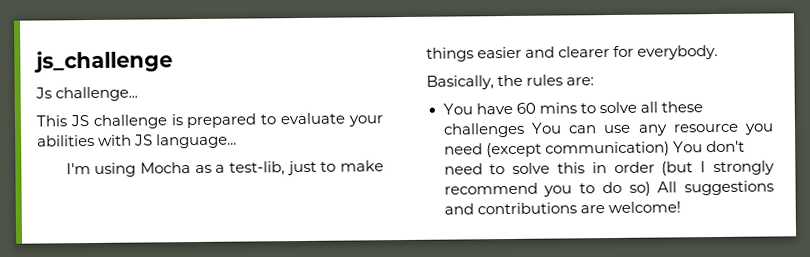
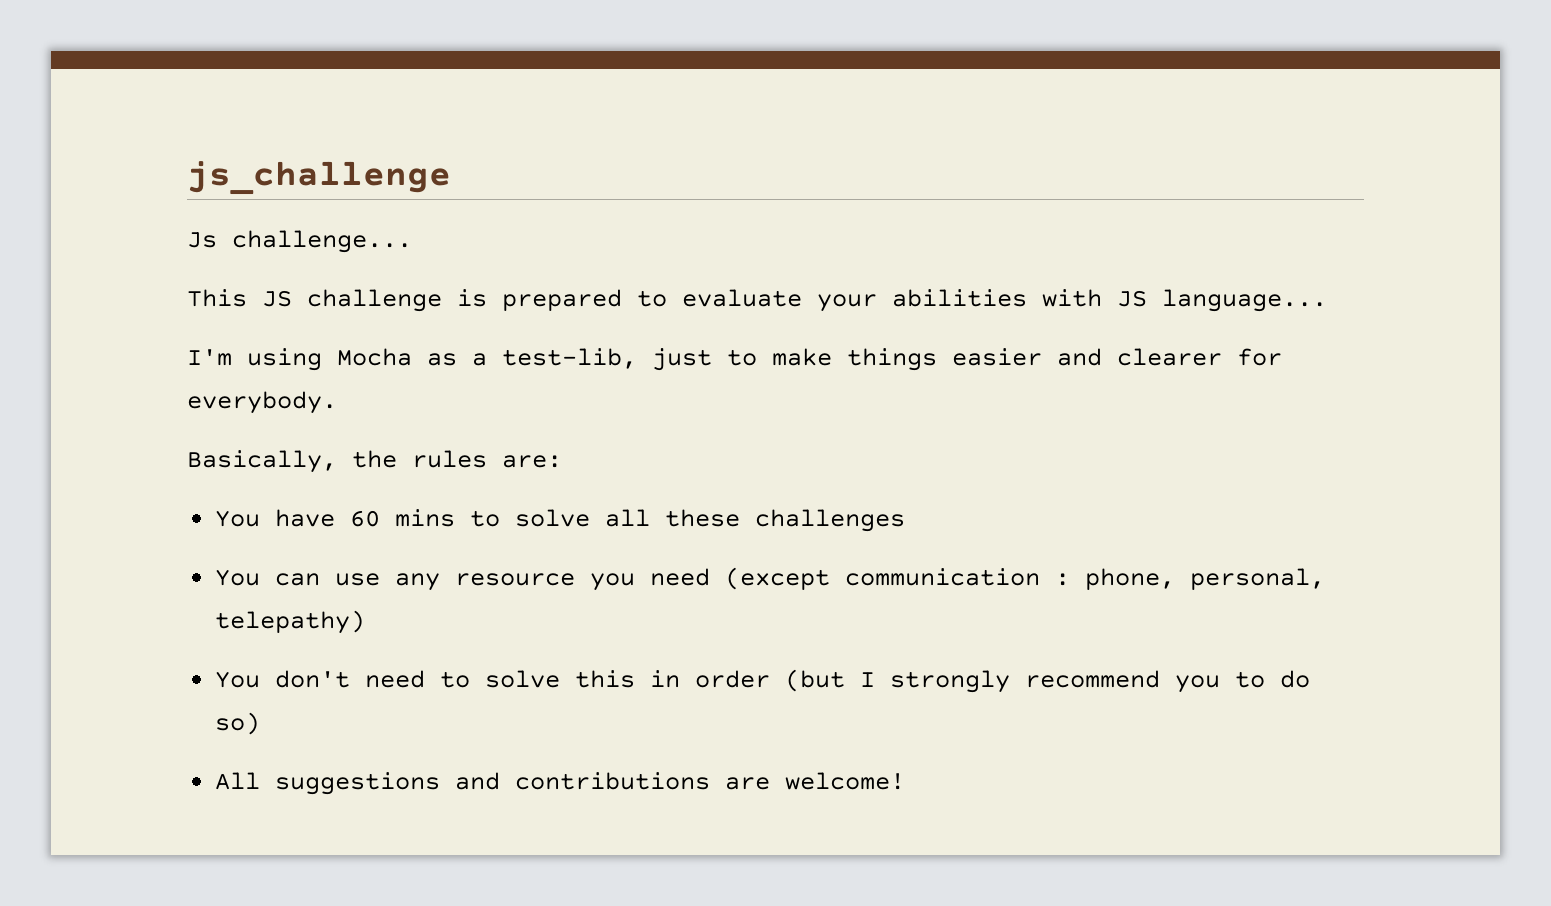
- You have 60 mins to solve all these challenges You can use any resource you need (except communication) You don't need to solve this in order (but I strongly recommend you to do so) All suggestions and contributions are welcome!
+ You have 60 mins to solve all these challenges
+ You can use any resource you need (except communication : phone, personal, telepathy)
+ You don't need to solve this in order (but I strongly recommend you to do so)
+ All suggestions and contributions are welcome!

